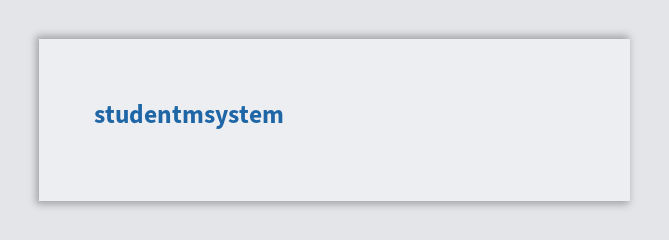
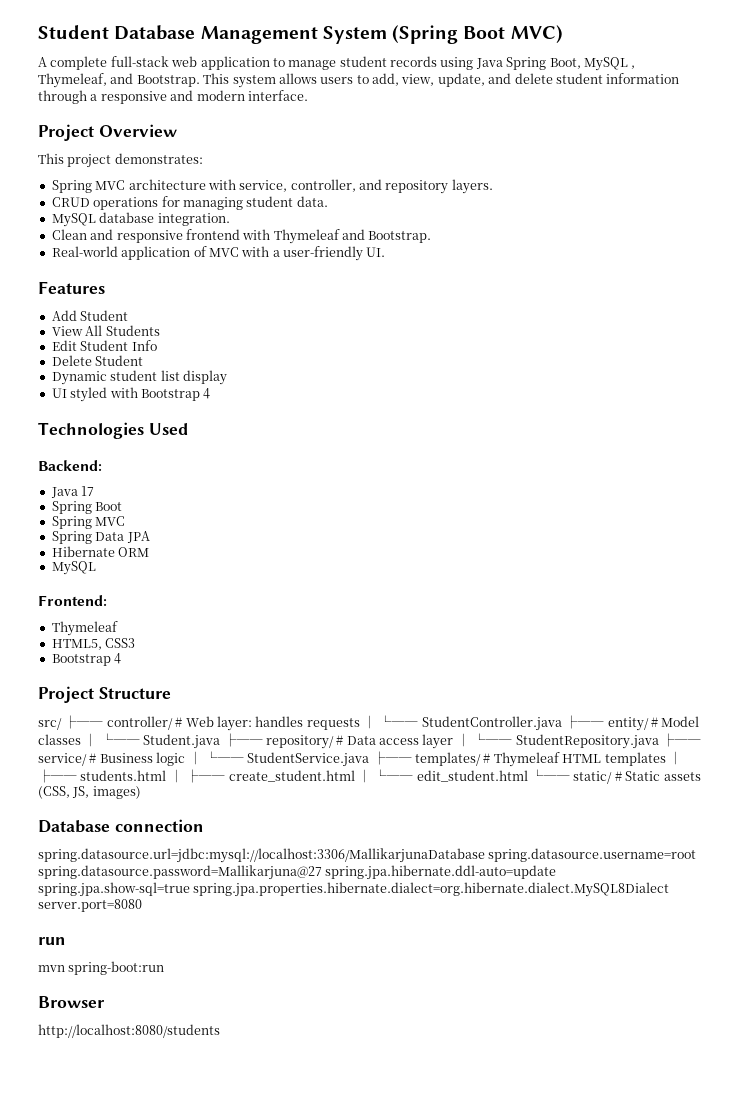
- studentmsystem
+ Student Database Management System (Spring Boot MVC)
+ A complete full-stack web application to manage student records using Java Spring Boot, MySQL , Thymeleaf, and Bootstrap. This system allows users to add, view, update, and delete student information through a responsive and modern interface.
+ Project Overview
+ This project demonstrates:
+ Spring MVC architecture with service, controller, and repository layers.
+ CRUD operations for managing student data.
+ MySQL database integration.
+ Clean and responsive frontend with Thymeleaf and Bootstrap.
+ Real-world application of MVC with a user-friendly UI.
+ Features
+ Add Student
+ View All Students
+ Edit Student Info
+ Delete Student
+ Dynamic student list display
+ UI styled with Bootstrap 4
+ Technologies Used
+ Backend:
+ Java 17
+ Spring Boot
+ Spring MVC
+ Spring Data JPA
+ Hibernate ORM
+ MySQL
+ Frontend:
+ Thymeleaf
+ HTML5, CSS3
+ Bootstrap 4
+ Project Structure
+ src/ ├── controller/ # Web layer: handles requests │ └── StudentController.java ├── entity/ # Model classes │ └── Student.java ├── repository/ # Data access layer │ └── StudentRepository.java ├── service/ # Business logic │ └── StudentService.java ├── templates/ # Thymeleaf HTML templates │ ├── students.html │ ├── create_student.html │ └── edit_student.html └── static/ # Static assets (CSS, JS, images)
+ Database connection
+ spring.datasource.url=jdbc:mysql://localhost:3306/MallikarjunaDatabase spring.datasource.username=root spring.datasource.password=Mallikarjuna@27 spring.jpa.hibernate.ddl-auto=update spring.jpa.show-sql=true spring.jpa.properties.hibernate.dialect=org.hibernate.dialect.MySQL8Dialect server.port=8080
+ run
+ mvn spring-boot:run
+ Browser
+ http://localhost:8080/students

